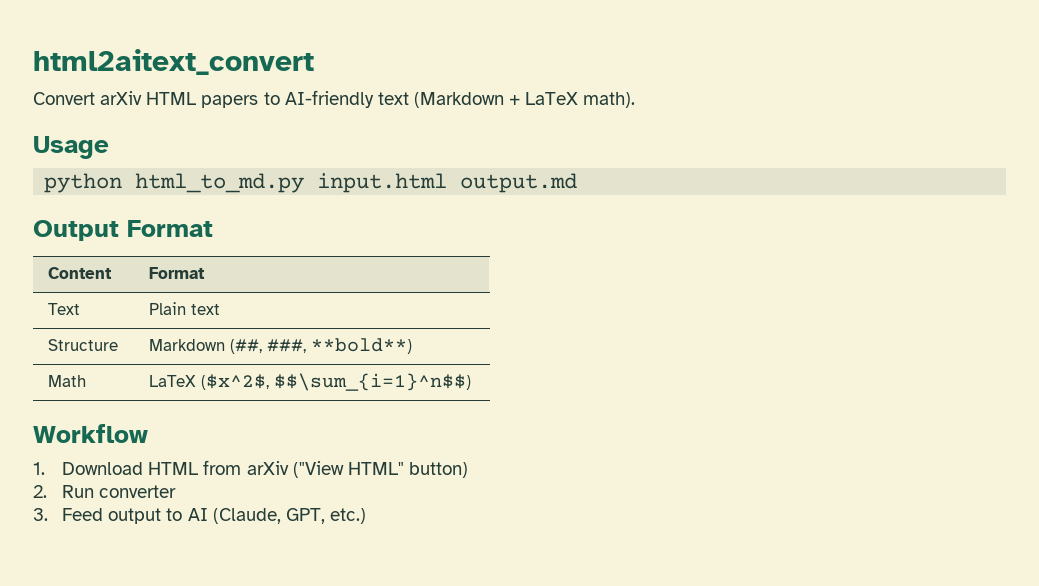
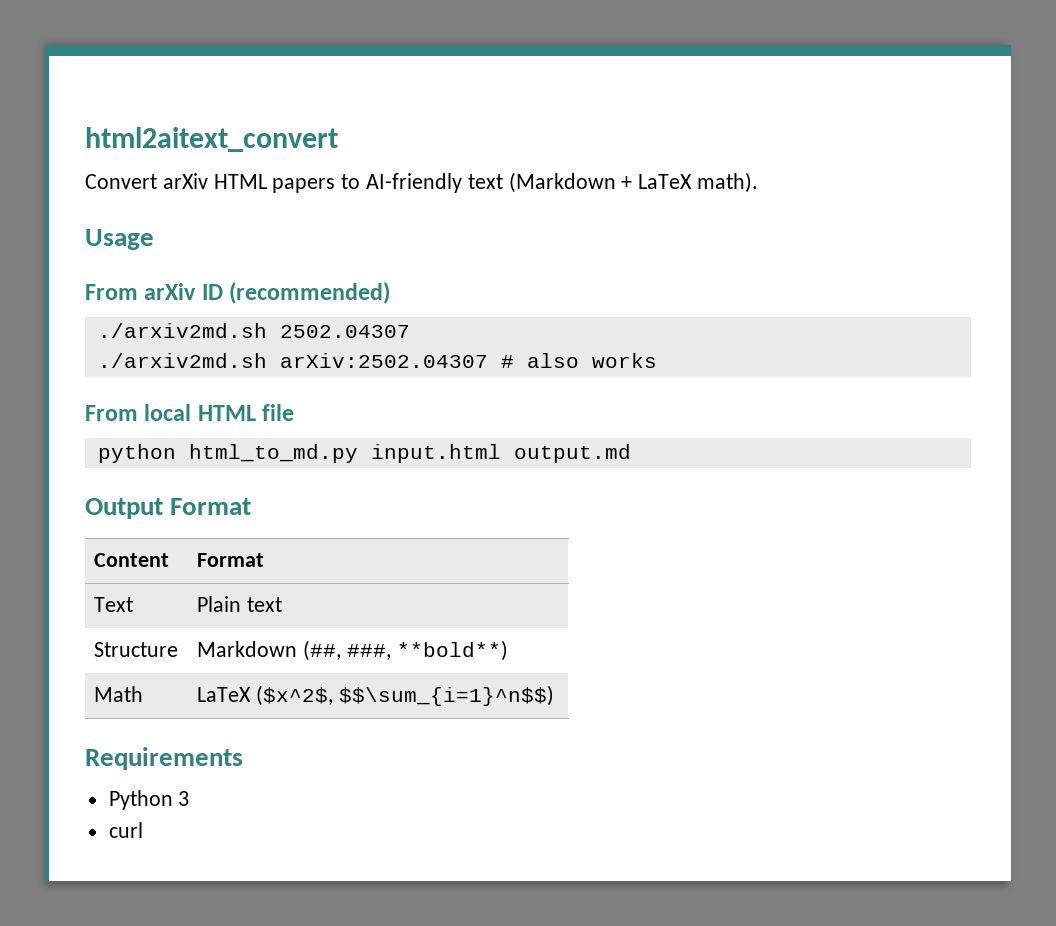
+ From arXiv ID (recommended)
+ ./arxiv2md.sh 2502.04307
+ ./arxiv2md.sh arXiv:2502.04307 # also works
+ From local HTML file
- Workflow
- 1. Download HTML from arXiv ("View HTML" button)
- 2. Run converter
- 3. Feed output to AI (Claude, GPT, etc.)
+ Requirements
+ Python 3
+ curl

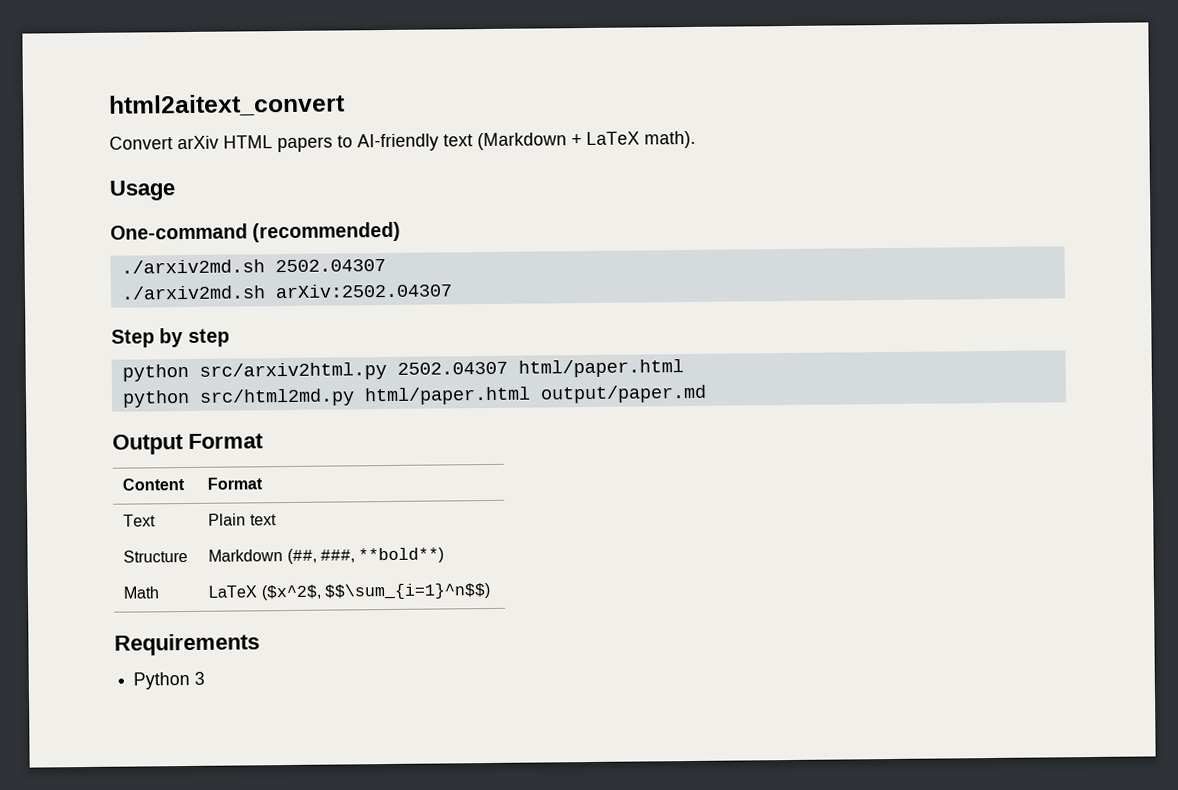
- From arXiv ID (recommended)
+ One-command (recommended)
- ./arxiv2md.sh arXiv:2502.04307 # also works
- From local HTML file
- python html_to_md.py input.html output.md
+ ./arxiv2md.sh arXiv:2502.04307
+ Step by step
+ python src/arxiv2html.py 2502.04307 html/paper.html
+ python src/html2md.py html/paper.html output/paper.md
- curl

